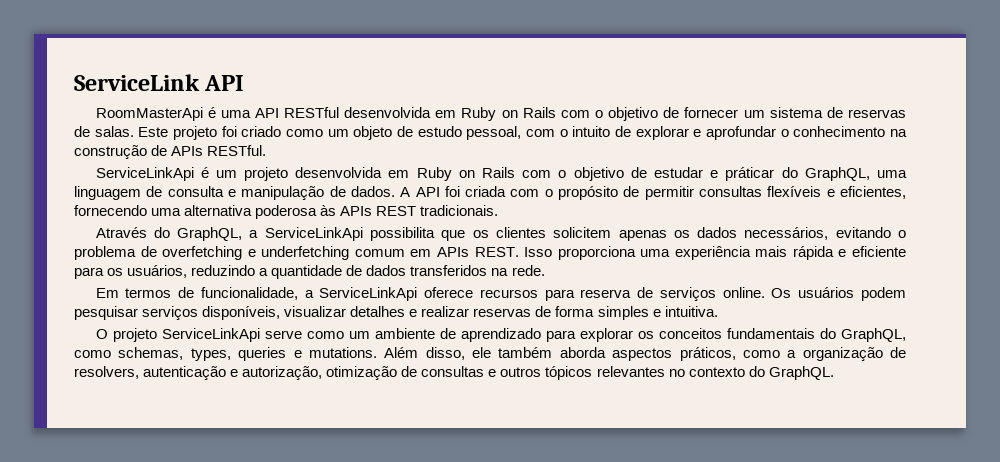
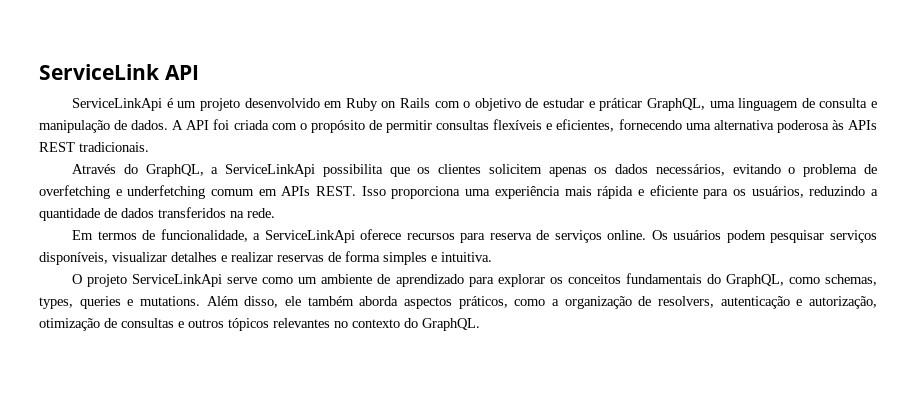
- RoomMasterApi é uma API RESTful desenvolvida em Ruby on Rails com o objetivo de fornecer um sistema de reservas de salas. Este projeto foi criado como um objeto de estudo pessoal, com o intuito de explorar e aprofundar o conhecimento na construção de APIs RESTful.
- ServiceLinkApi é um projeto desenvolvida em Ruby on Rails com o objetivo de estudar e práticar do GraphQL, uma linguagem de consulta e manipulação de dados.
+ ServiceLinkApi é um projeto desenvolvido em Ruby on Rails com o objetivo de estudar e práticar GraphQL, uma linguagem de consulta e manipulação de dados.

